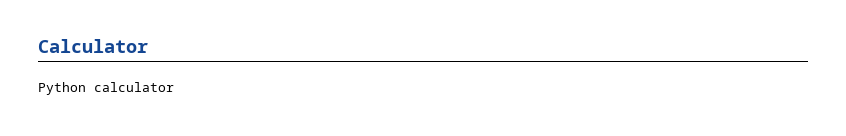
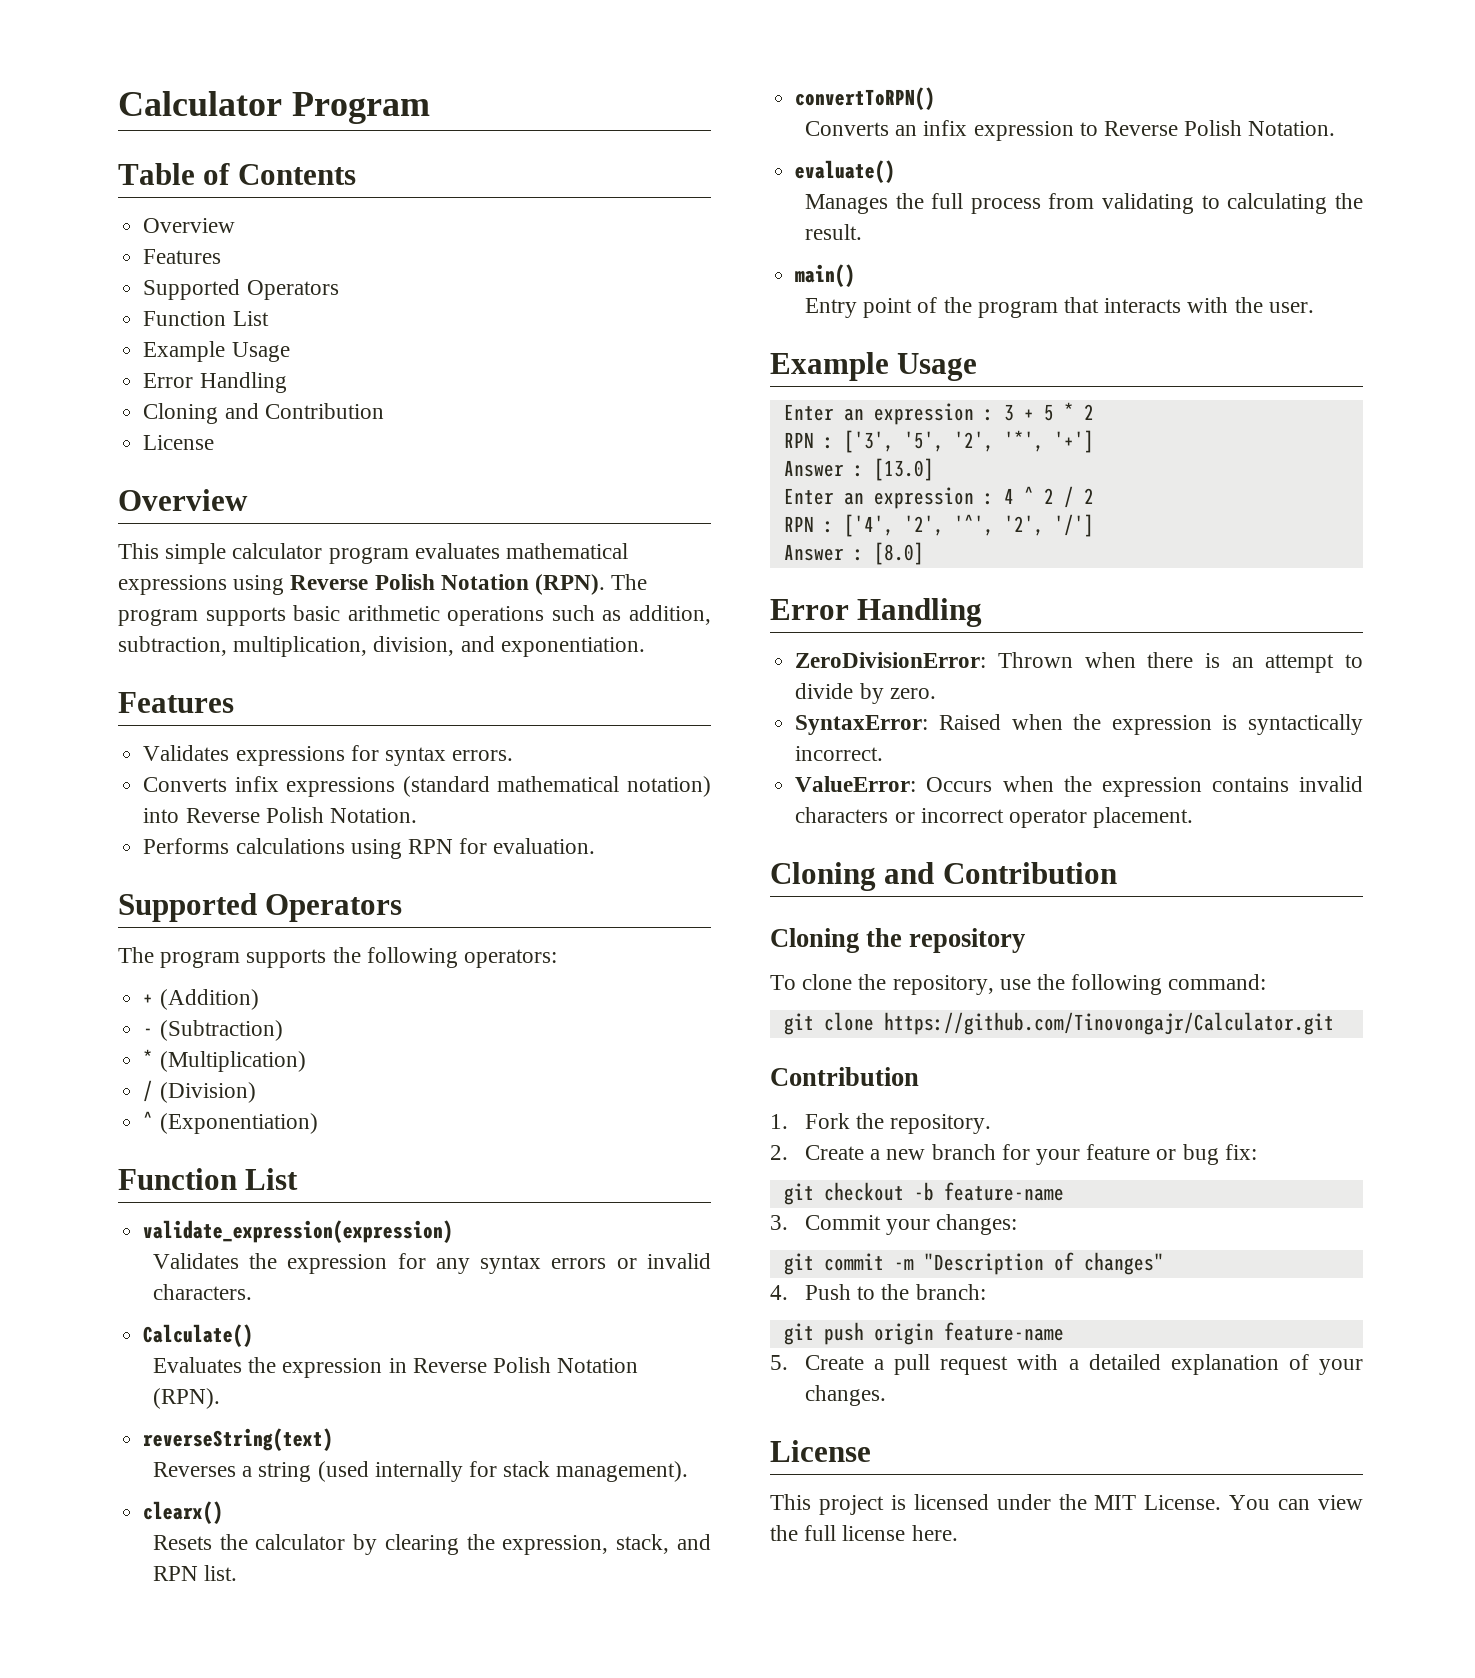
- Calculator
- Python calculator
+ Calculator Program
+ Table of Contents
+ Overview
+ Features
+ Supported Operators
+ Function List
+ Example Usage
+ Error Handling
+ Cloning and Contribution
+ License
+ Overview
+ This simple calculator program evaluates mathematical expressions using Reverse Polish Notation (RPN). The program supports basic arithmetic operations such as addition, subtraction, multiplication, division, and exponentiation.
+ Features
+ Validates expressions for syntax errors.
+ Converts infix expressions (standard mathematical notation) into Reverse Polish Notation.
+ Performs calculations using RPN for evaluation.
+ Supported Operators
+ The program supports the following operators:
+ + (Addition)
+ - (Subtraction)
+ * (Multiplication)
+ / (Division)
+ ^ (Exponentiation)
+ Function List
+ validate_expression(expression)
+ Validates the expression for any syntax errors or invalid characters.
+ Calculate()
+ Evaluates the expression in Reverse Polish Notation (RPN).
+ reverseString(text)
+ Reverses a string (used internally for stack management).
+ clearx()
+ Resets the calculator by clearing the expression, stack, and RPN list.
+ convertToRPN()
+ Converts an infix expression to Reverse Polish Notation.
+ evaluate()
+ Manages the full process from validating to calculating the result.
+ main()
+ Entry point of the program that interacts with the user.
+ Example Usage
+ Enter an expression : 3 + 5 * 2
+ RPN : ['3', '5', '2', '*', '+']
+ Answer : [13.0]
+ Enter an expression : 4 ^ 2 / 2
+ RPN : ['4', '2', '^', '2', '/']
+ Answer : [8.0]
+ Error Handling
+ ZeroDivisionError: Thrown when there is an attempt to divide by zero.
+ SyntaxError: Raised when the expression is syntactically incorrect.
+ ValueError: Occurs when the expression contains invalid characters or incorrect operator placement.
+ Cloning and Contribution
+ Cloning the repository
+ To clone the repository, use the following command:
+ git clone https://github.com/Tinovongajr/Calculator.git
+ Contribution
+ 1. Fork the repository.
+ 2. Create a new branch for your feature or bug fix:
+ git checkout -b feature-name
+ 3. Commit your changes:
+ git commit -m "Description of changes"
+ 4. Push to the branch:
+ git push origin feature-name
+ 5. Create a pull request with a detailed explanation of your changes.
+ License
+ This project is licensed under the MIT License. You can view the full license here.

